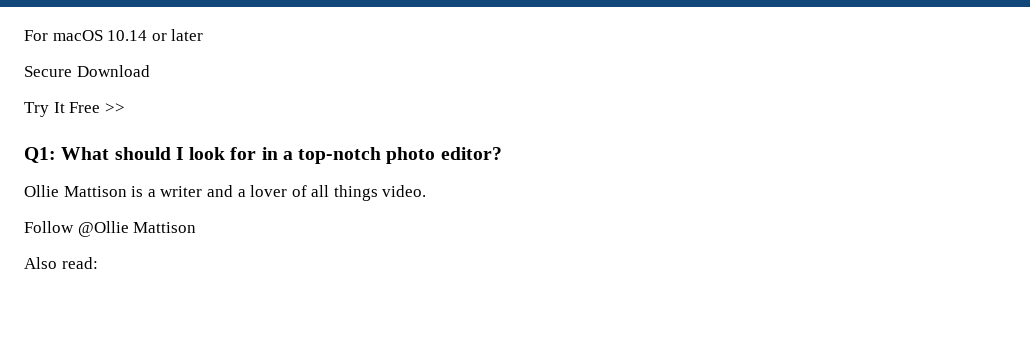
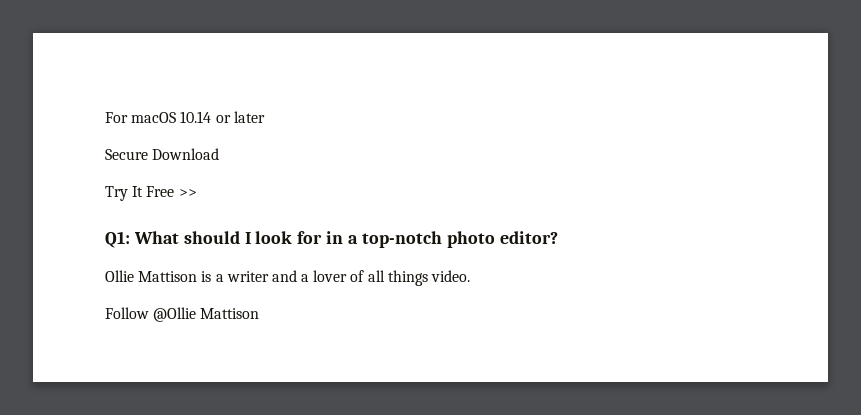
- Also read:

